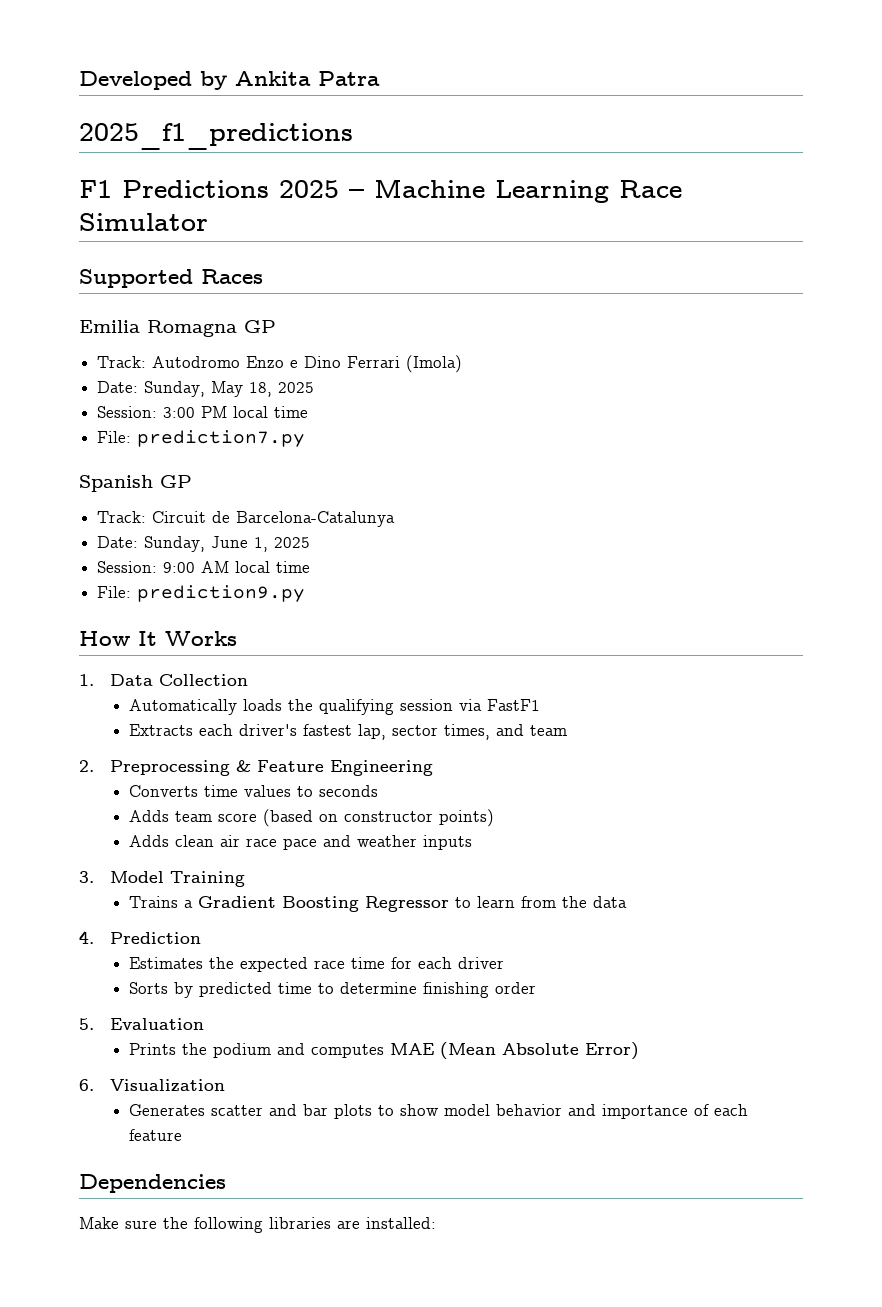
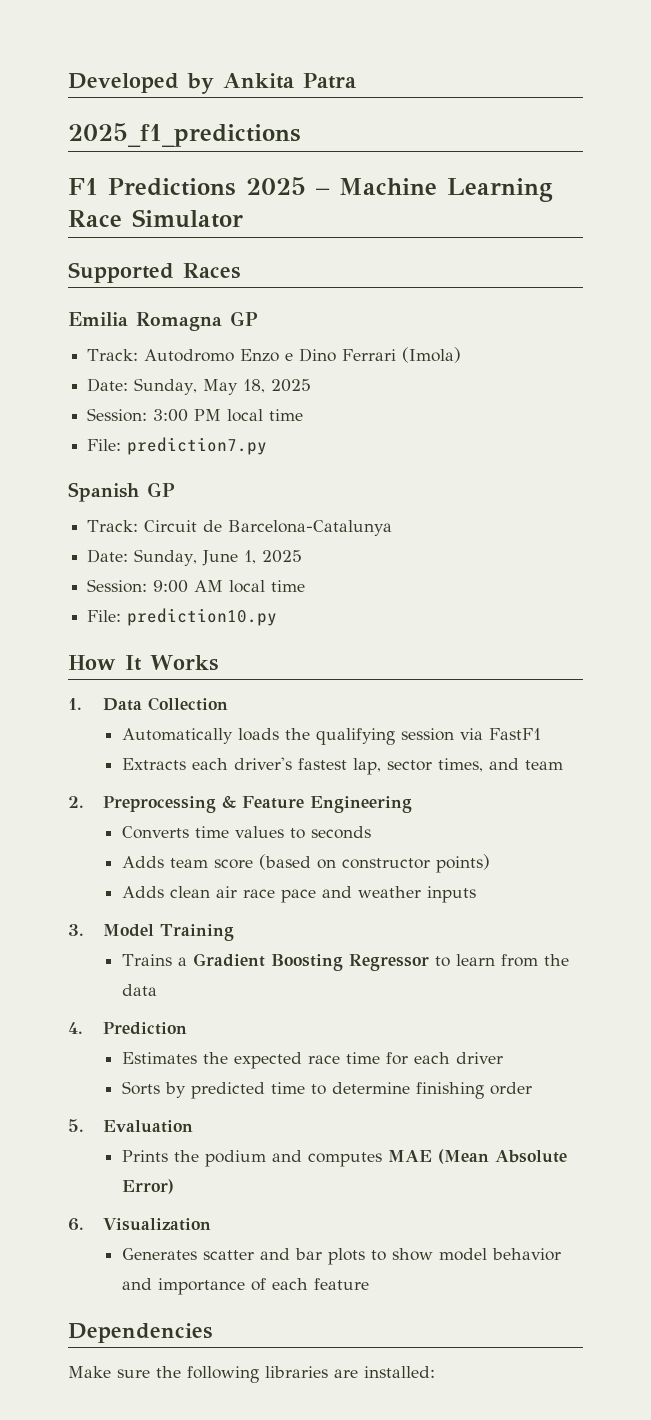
- File: prediction9.py
+ File: prediction10.py

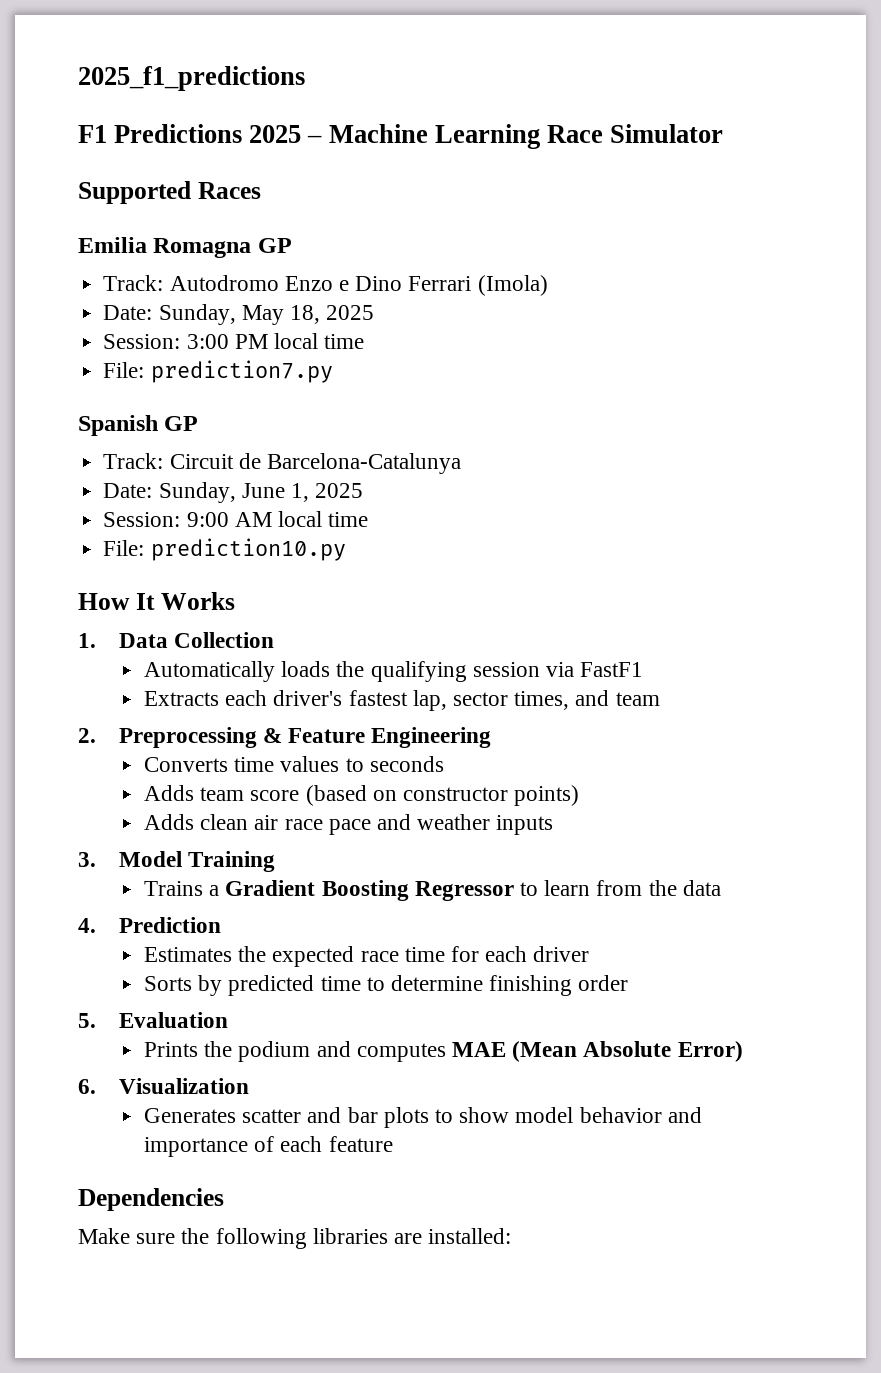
- Developed by Ankita Patra

